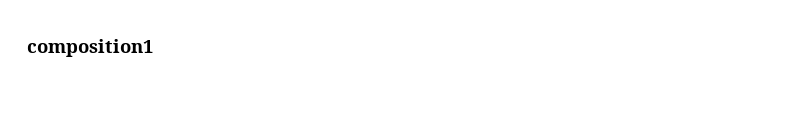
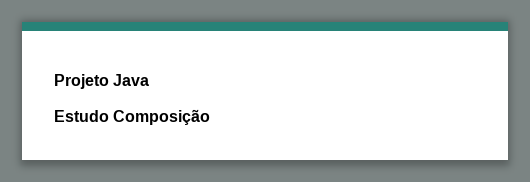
- composition1
+ Projeto Java
+ Estudo Composição

